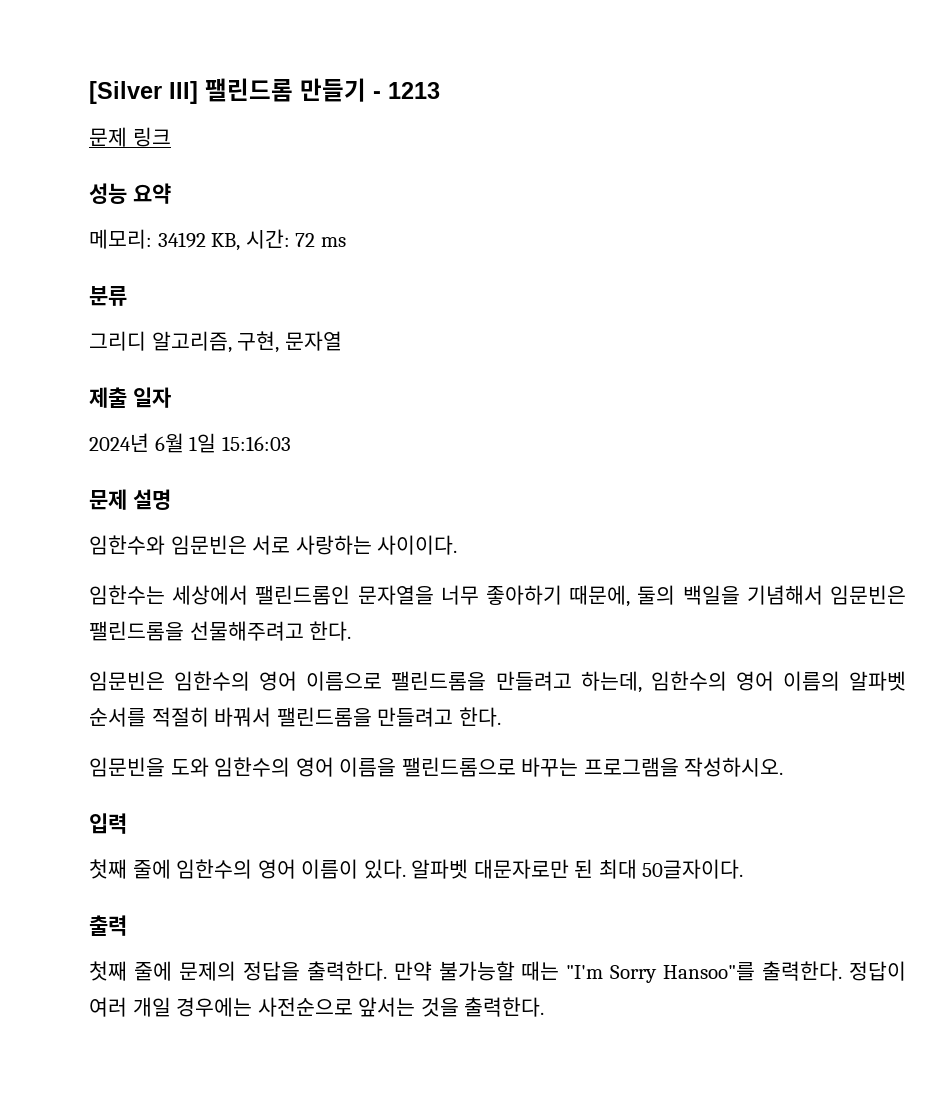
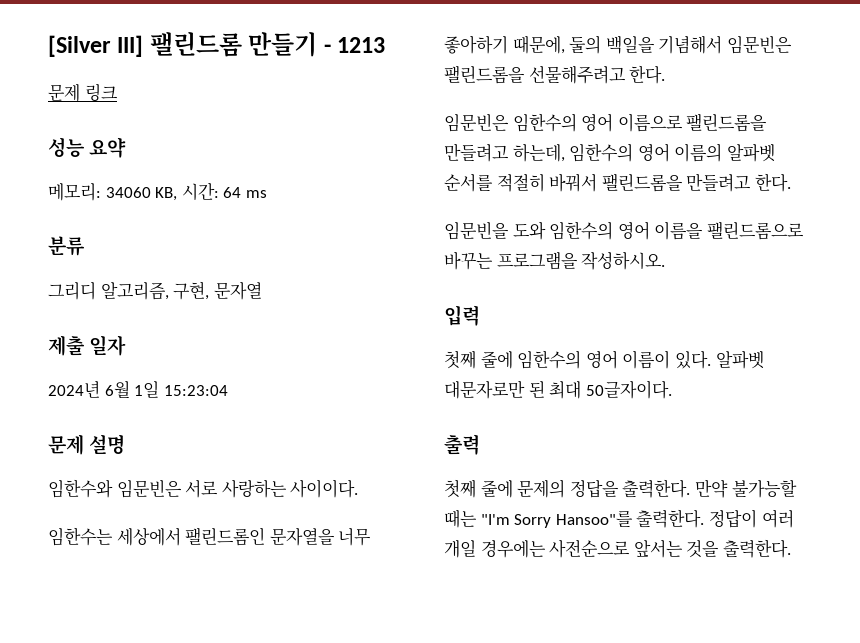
- 메모리: 34192 KB, 시간: 72 ms
+ 메모리: 34060 KB, 시간: 64 ms
- 2024년 6월 1일 15:16:03
+ 2024년 6월 1일 15:23:04

